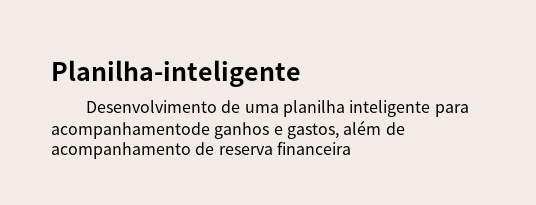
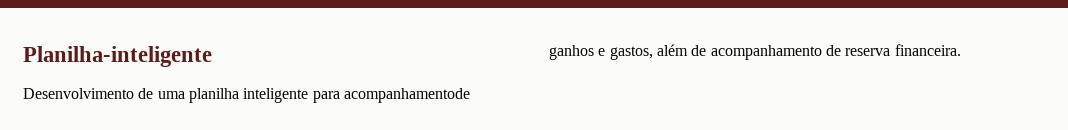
- Desenvolvimento de uma planilha inteligente para acompanhamentode ganhos e gastos, além de acompanhamento de reserva financeira
+ Desenvolvimento de uma planilha inteligente para acompanhamentode ganhos e gastos, além de acompanhamento de reserva financeira.

